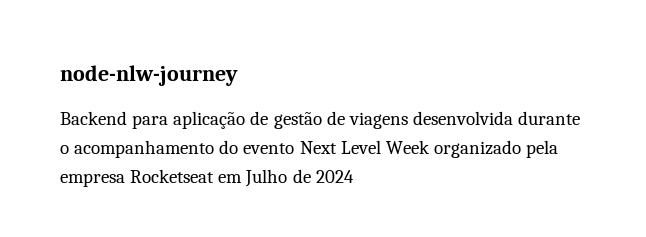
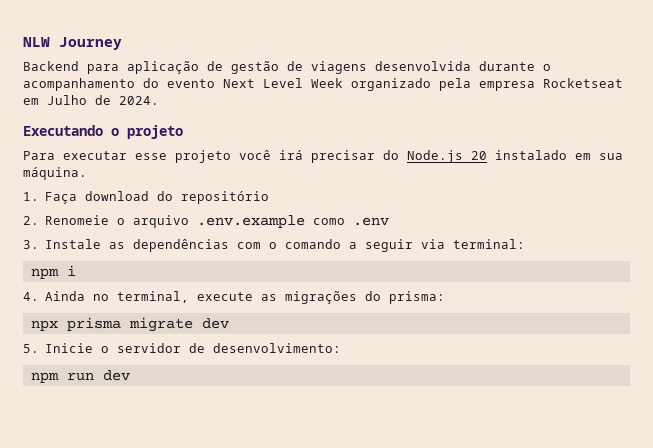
- node-nlw-journey
+ NLW Journey
- Backend para aplicação de gestão de viagens desenvolvida durante o acompanhamento do evento Next Level Week organizado pela empresa Rocketseat em Julho de 2024
+ Backend para aplicação de gestão de viagens desenvolvida durante o acompanhamento do evento Next Level Week organizado pela empresa Rocketseat em Julho de 2024.
+ Executando o projeto
+ Para executar esse projeto você irá precisar do Node.js 20 instalado em sua máquina.
+ 1. Faça download do repositório
+ 2. Renomeie o arquivo .env.example como .env
+ 3. Instale as dependências com o comando a seguir via terminal:
+ npm i
+ 4. Ainda no terminal, execute as migrações do prisma:
+ npx prisma migrate dev
+ 5. Inicie o servidor de desenvolvimento:
+ npm run dev

